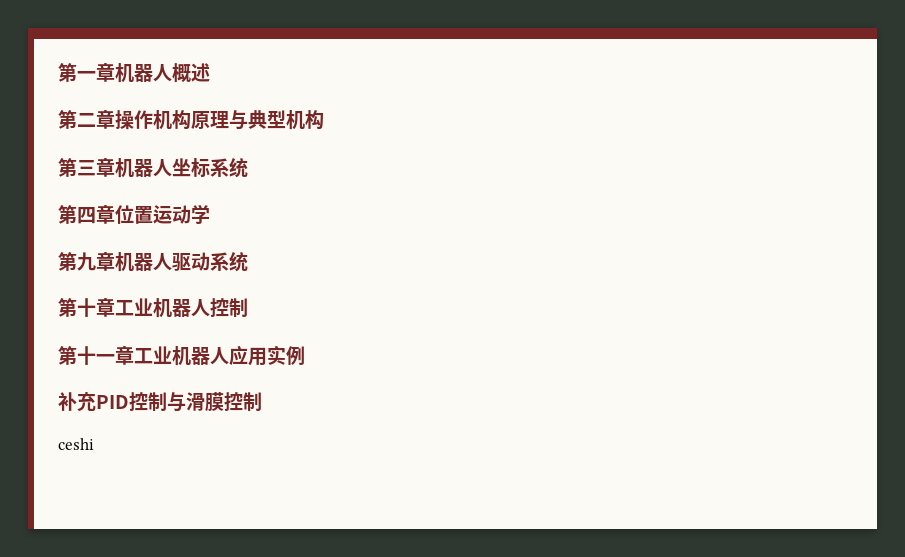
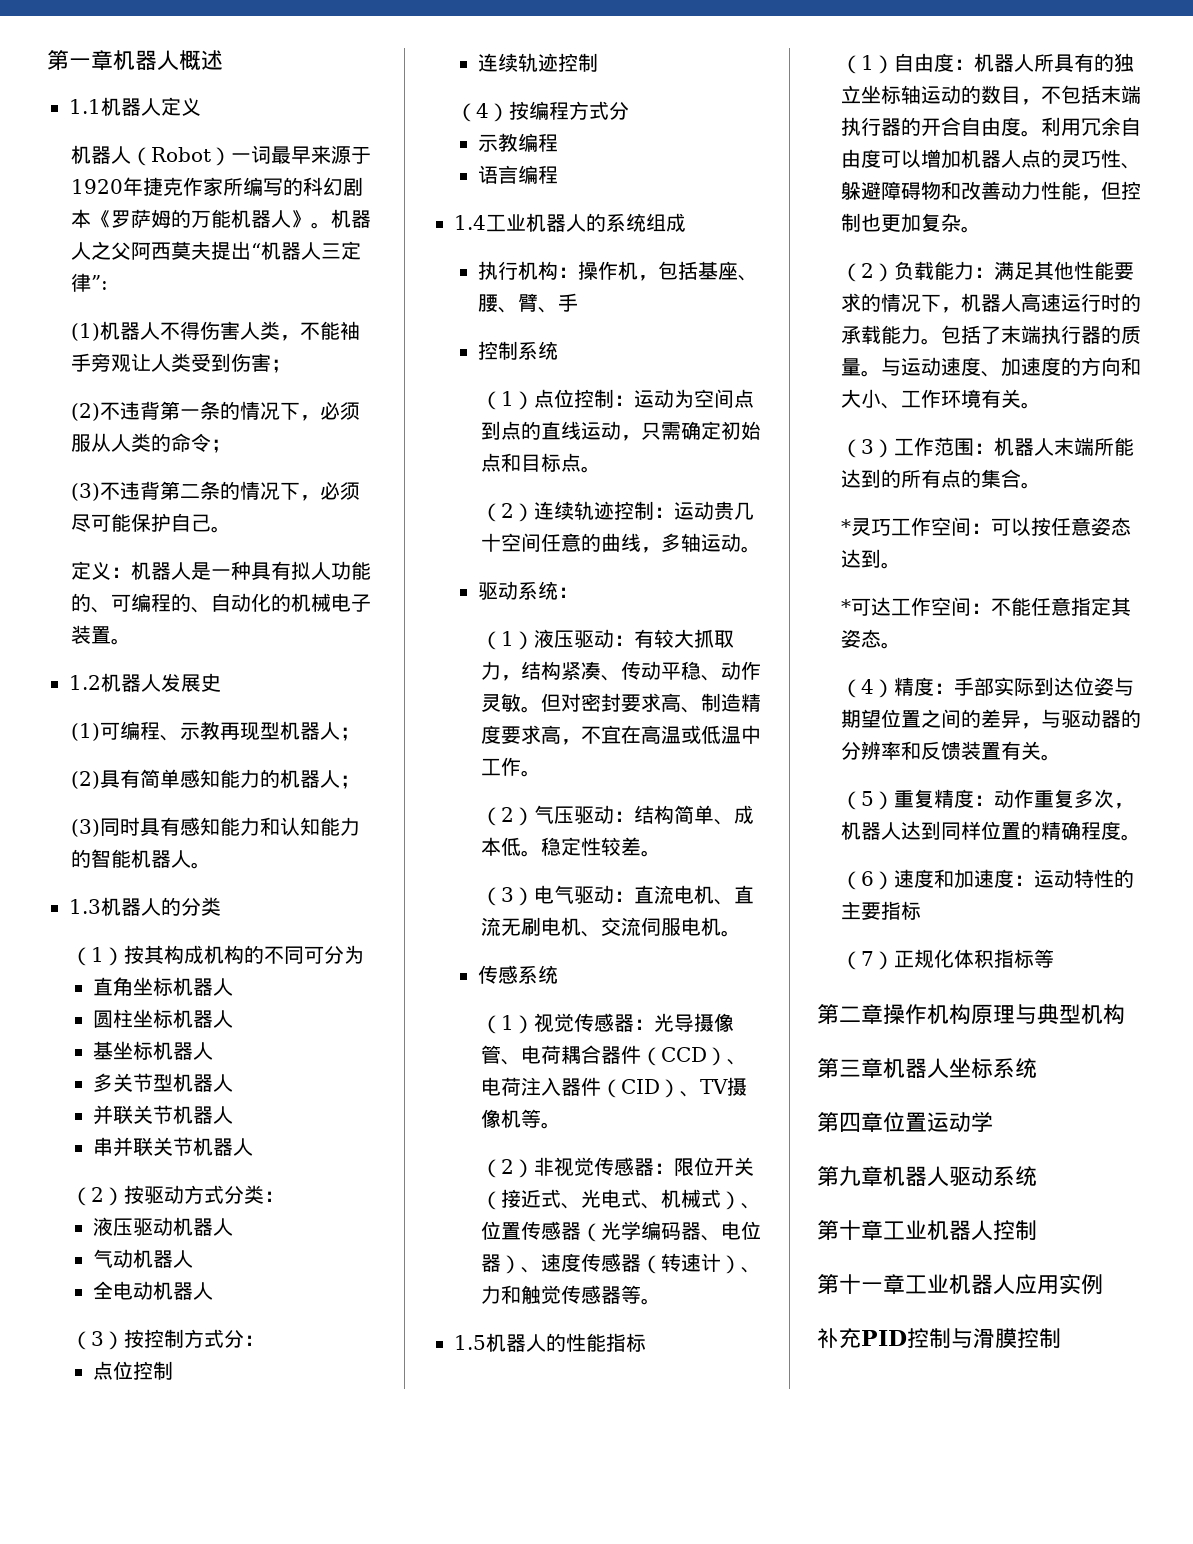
+ 1.1机器人定义
+ 机器人（Robot）一词最早来源于1920年捷克作家所编写的科幻剧本《罗萨姆的万能机器人》。机器人之父阿西莫夫提出“机器人三定律”:
+ (1)机器人不得伤害人类，不能袖手旁观让人类受到伤害；
+ (2)不违背第一条的情况下，必须服从人类的命令；
+ (3)不违背第二条的情况下，必须尽可能保护自己。
+ 定义：机器人是一种具有拟人功能的、可编程的、自动化的机械电子装置。
+ 1.2机器人发展史
+ (1)可编程、示教再现型机器人；
+ (2)具有简单感知能力的机器人；
+ (3)同时具有感知能力和认知能力的智能机器人。
+ 1.3机器人的分类
+ （1）按其构成机构的不同可分为
+ 直角坐标机器人
+ 圆柱坐标机器人
+ 基坐标机器人
+ 多关节型机器人
+ 并联关节机器人
+ 串并联关节机器人
+ （2）按驱动方式分类：
+ 液压驱动机器人
+ 气动机器人
+ 全电动机器人
+ （3）按控制方式分：
+ 点位控制
+ 连续轨迹控制
+ （4）按编程方式分
+ 示教编程
+ 语言编程
+ 1.4工业机器人的系统组成
+ 执行机构：操作机，包括基座、腰、臂、手
+ 控制系统
+ （1）点位控制：运动为空间点到点的直线运动，只需确定初始点和目标点。
+ （2）连续轨迹控制：运动贵几十空间任意的曲线，多轴运动。
+ 驱动系统：
+ （1）液压驱动：有较大抓取力，结构紧凑、传动平稳、动作灵敏。但对密封要求高、制造精度要求高，不宜在高温或低温中工作。
+ （2）气压驱动：结构简单、成本低。稳定性较差。
+ （3）电气驱动：直流电机、直流无刷电机、交流伺服电机。
+ 传感系统
+ （1）视觉传感器：光导摄像管、电荷耦合器件（CCD）、电荷注入器件（CID）、TV摄像机等。
+ （2）非视觉传感器：限位开关（接近式、光电式、机械式）、位置传感器（光学编码器、电位器）、速度传感器（转速计）、力和触觉传感器等。
+ 1.5机器人的性能指标
+ （1）自由度：机器人所具有的独立坐标轴运动的数目，不包括末端执行器的开合自由度。利用冗余自由度可以增加机器人点的灵巧性、躲避障碍物和改善动力性能，但控制也更加复杂。
+ （2）负载能力：满足其他性能要求的情况下，机器人高速运行时的承载能力。包括了末端执行器的质量。与运动速度、加速度的方向和大小、工作环境有关。
+ （3）工作范围：机器人末端所能达到的所有点的集合。
+ *灵巧工作空间：可以按任意姿态达到。
+ *可达工作空间：不能任意指定其姿态。
+ （4）精度：手部实际到达位姿与期望位置之间的差异，与驱动器的分辨率和反馈装置有关。
+ （5）重复精度：动作重复多次，机器人达到同样位置的精确程度。
+ （6）速度和加速度：运动特性的主要指标
+ （7）正规化体积指标等
- ceshi

